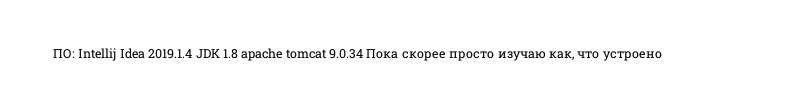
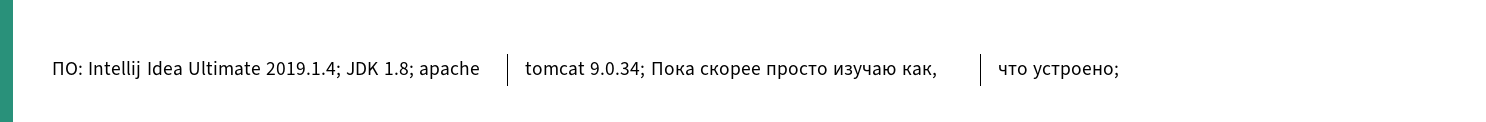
- ПО: Intellij Idea 2019.1.4 JDK 1.8 apache tomcat 9.0.34 Пока скорее просто изучаю как, что устроено
+ ПО: Intellij Idea Ultimate 2019.1.4; JDK 1.8; apache tomcat 9.0.34; Пока скорее просто изучаю как, что устроено;

